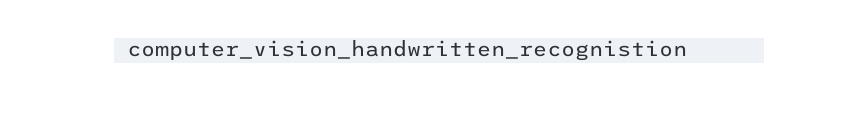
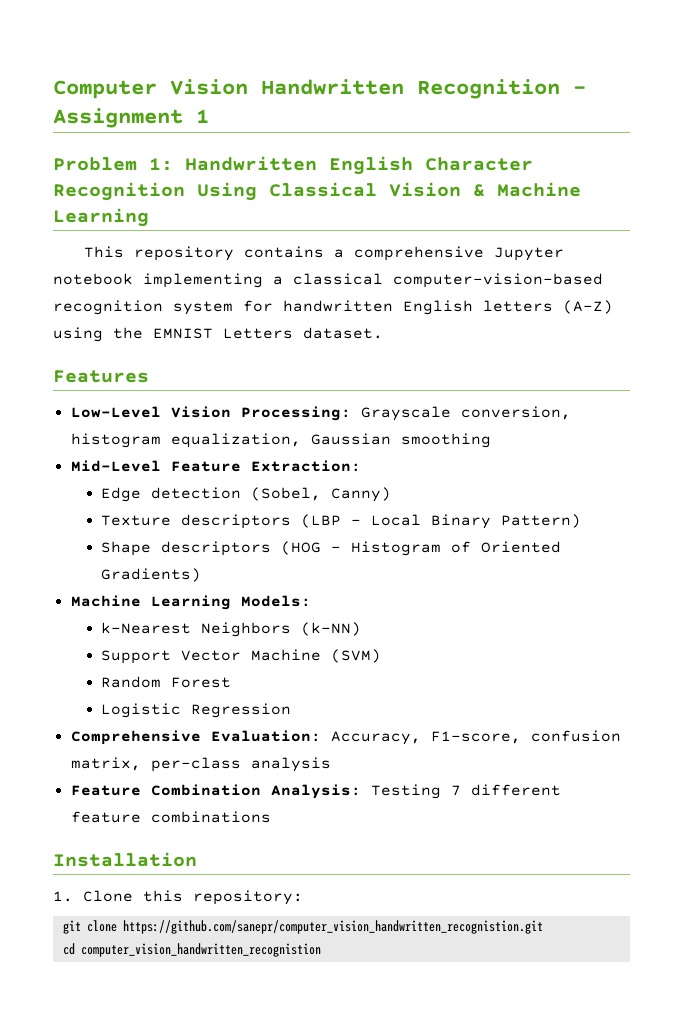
- computer_vision_handwritten_recognistion
+ Computer Vision Handwritten Recognition - Assignment 1
+ Problem 1: Handwritten English Character Recognition Using Classical Vision & Machine Learning
+ This repository contains a comprehensive Jupyter notebook implementing a classical computer-vision-based recognition system for handwritten English letters (A-Z) using the EMNIST Letters dataset.
+ Features
+ Low-Level Vision Processing: Grayscale conversion, histogram equalization, Gaussian smoothing
+ Mid-Level Feature Extraction:
+ Edge detection (Sobel, Canny)
+ Texture descriptors (LBP - Local Binary Pattern)
+ Shape descriptors (HOG - Histogram of Oriented Gradients)
+ Machine Learning Models:
+ k-Nearest Neighbors (k-NN)
+ Support Vector Machine (SVM)
+ Random Forest
+ Logistic Regression
+ Comprehensive Evaluation: Accuracy, F1-score, confusion matrix, per-class analysis
+ Feature Combination Analysis: Testing 7 different feature combinations
+ Installation
+ 1. Clone this repository:
+ git clone https://github.com/sanepr/computer_vision_handwritten_recognistion.git
+ cd computer_vision_handwritten_recognistion

